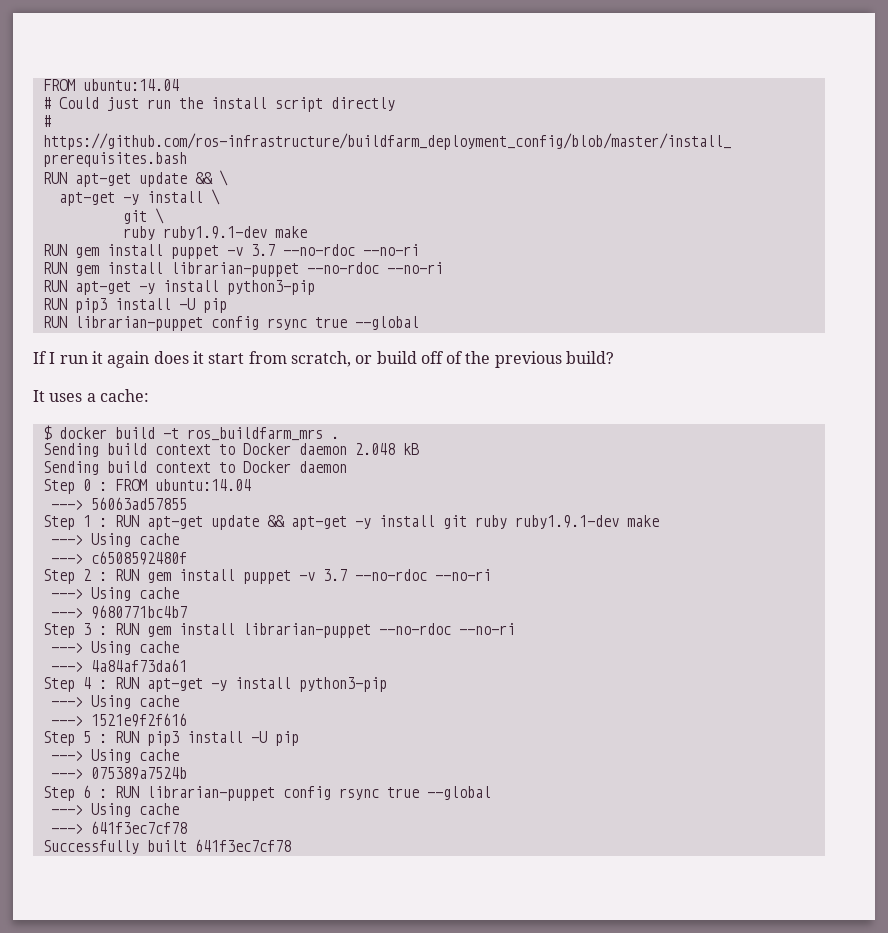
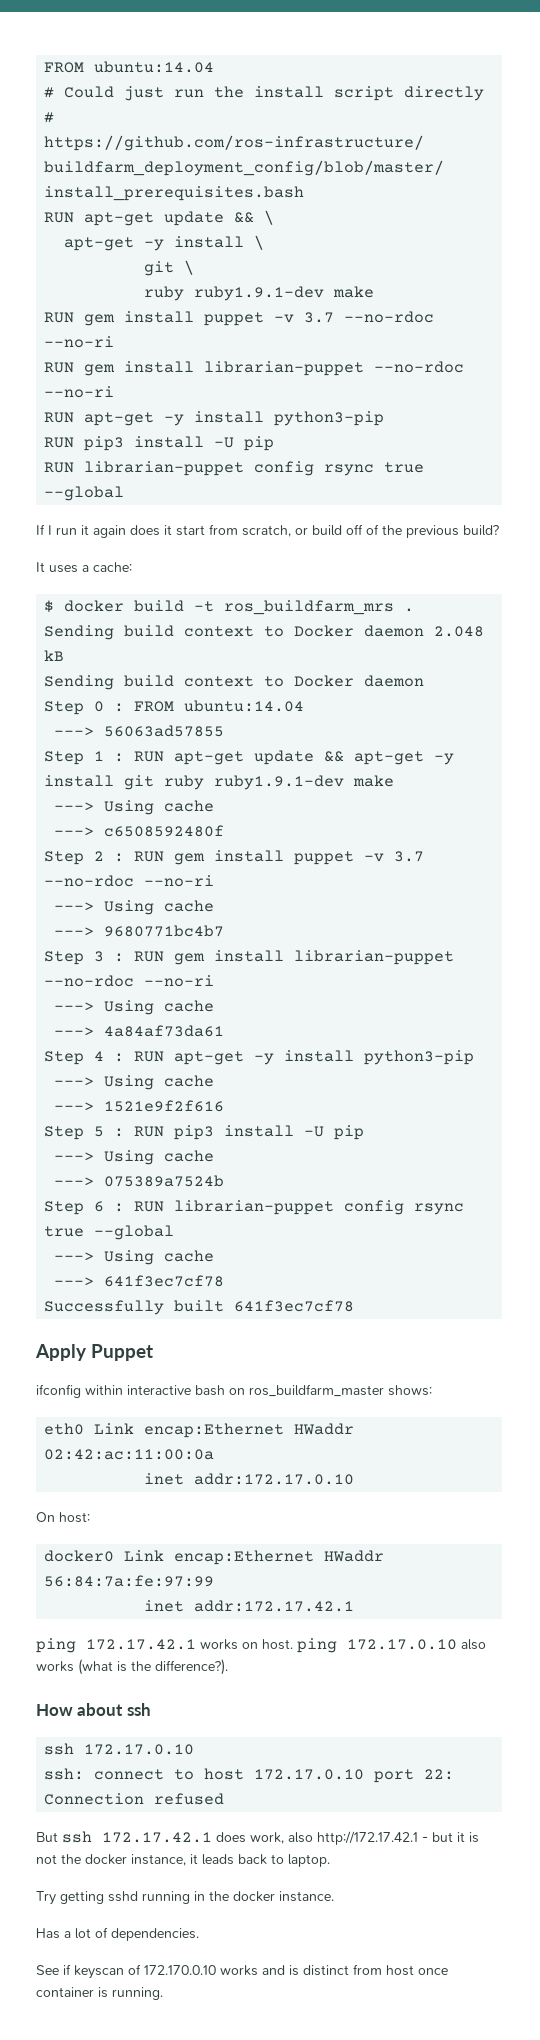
+ Apply Puppet
+ ifconfig within interactive bash on ros_buildfarm_master shows:
+ eth0 Link encap:Ethernet HWaddr 02:42:ac:11:00:0a
+ inet addr:172.17.0.10
+ On host:
+ docker0 Link encap:Ethernet HWaddr 56:84:7a:fe:97:99
+ inet addr:172.17.42.1
+ ping 172.17.42.1 works on host. ping 172.17.0.10 also works (what is the difference?).
+ How about ssh
+ ssh 172.17.0.10
+ ssh: connect to host 172.17.0.10 port 22: Connection refused
+ But ssh 172.17.42.1 does work, also http://172.17.42.1 - but it is not the docker instance, it leads back to laptop.
+ Try getting sshd running in the docker instance.
+ Has a lot of dependencies.
+ See if keyscan of 172.170.0.10 works and is distinct from host once container is running.

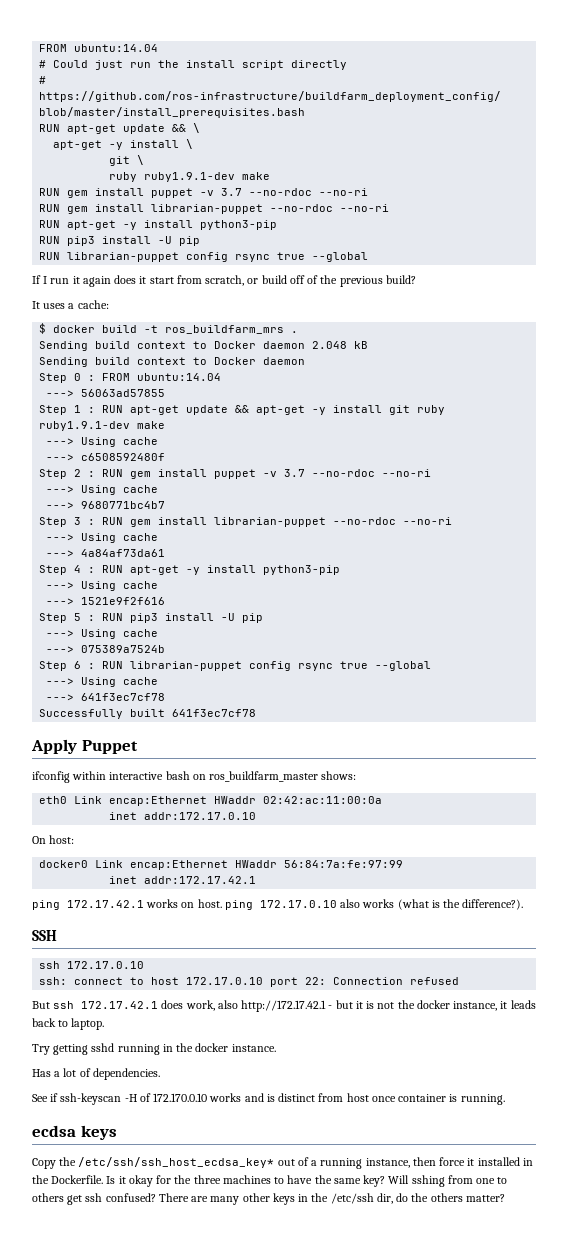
- How about ssh
+ SSH
- See if keyscan of 172.170.0.10 works and is distinct from host once container is running.
+ See if ssh-keyscan -H of 172.170.0.10 works and is distinct from host once container is running.
+ ecdsa keys
+ Copy the /etc/ssh/ssh_host_ecdsa_key* out of a running instance, then force it installed in the Dockerfile. Is it okay for the three machines to have the same key? Will sshing from one to others get ssh confused? There are many other keys in the /etc/ssh dir, do the others matter?

